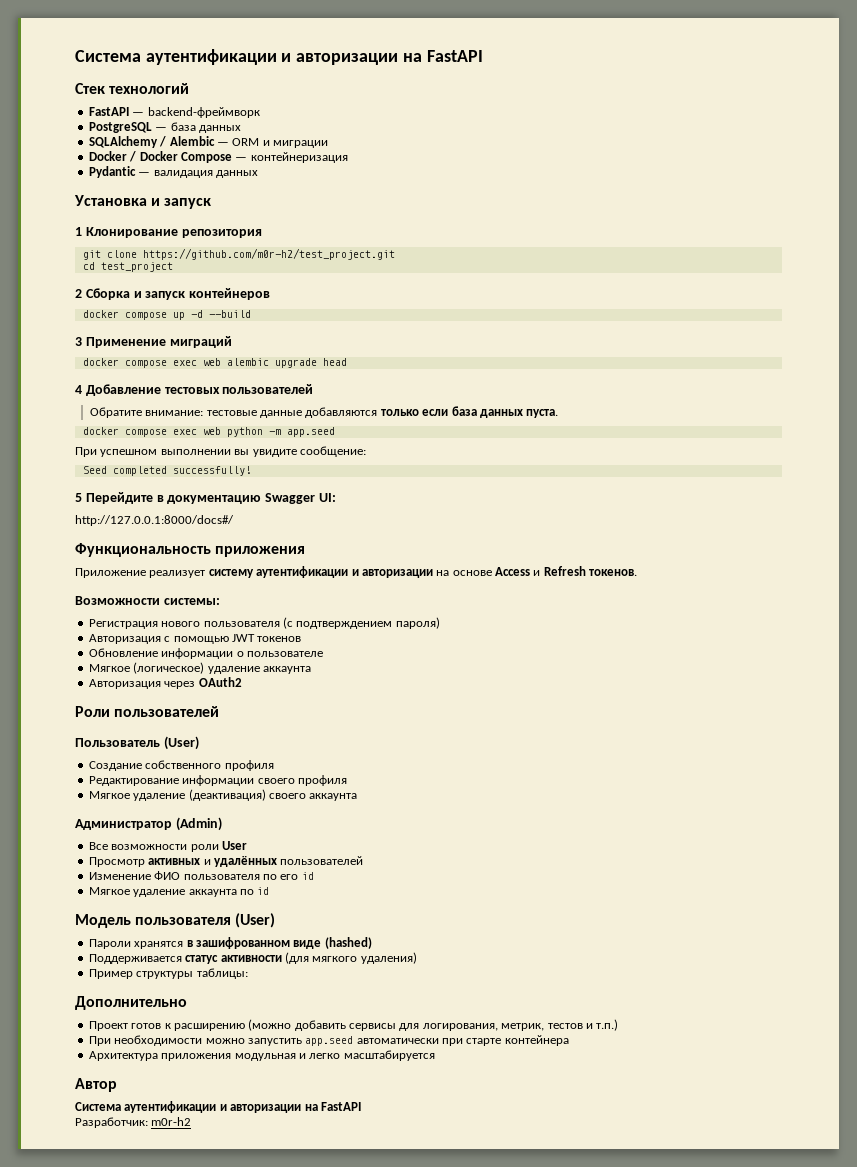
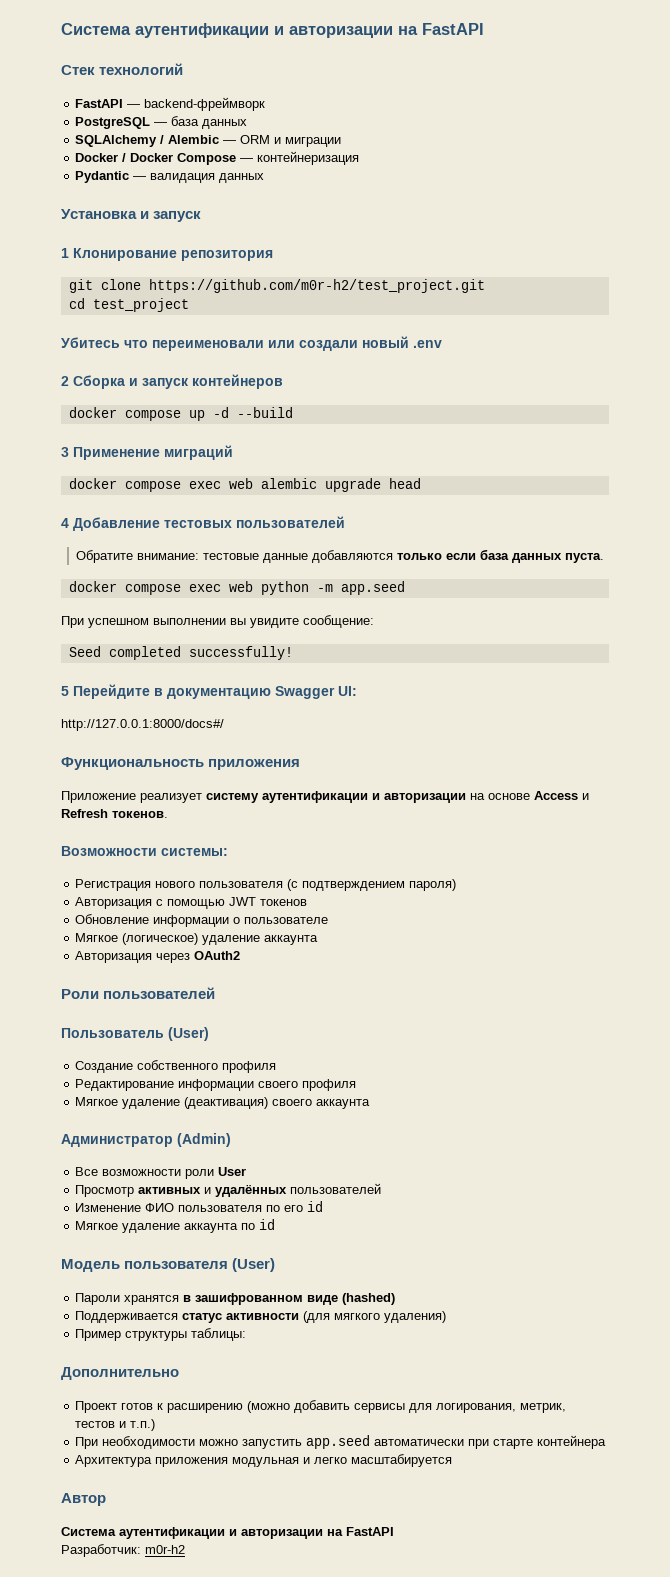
+ Убитесь что переименовали или создали новый .env

